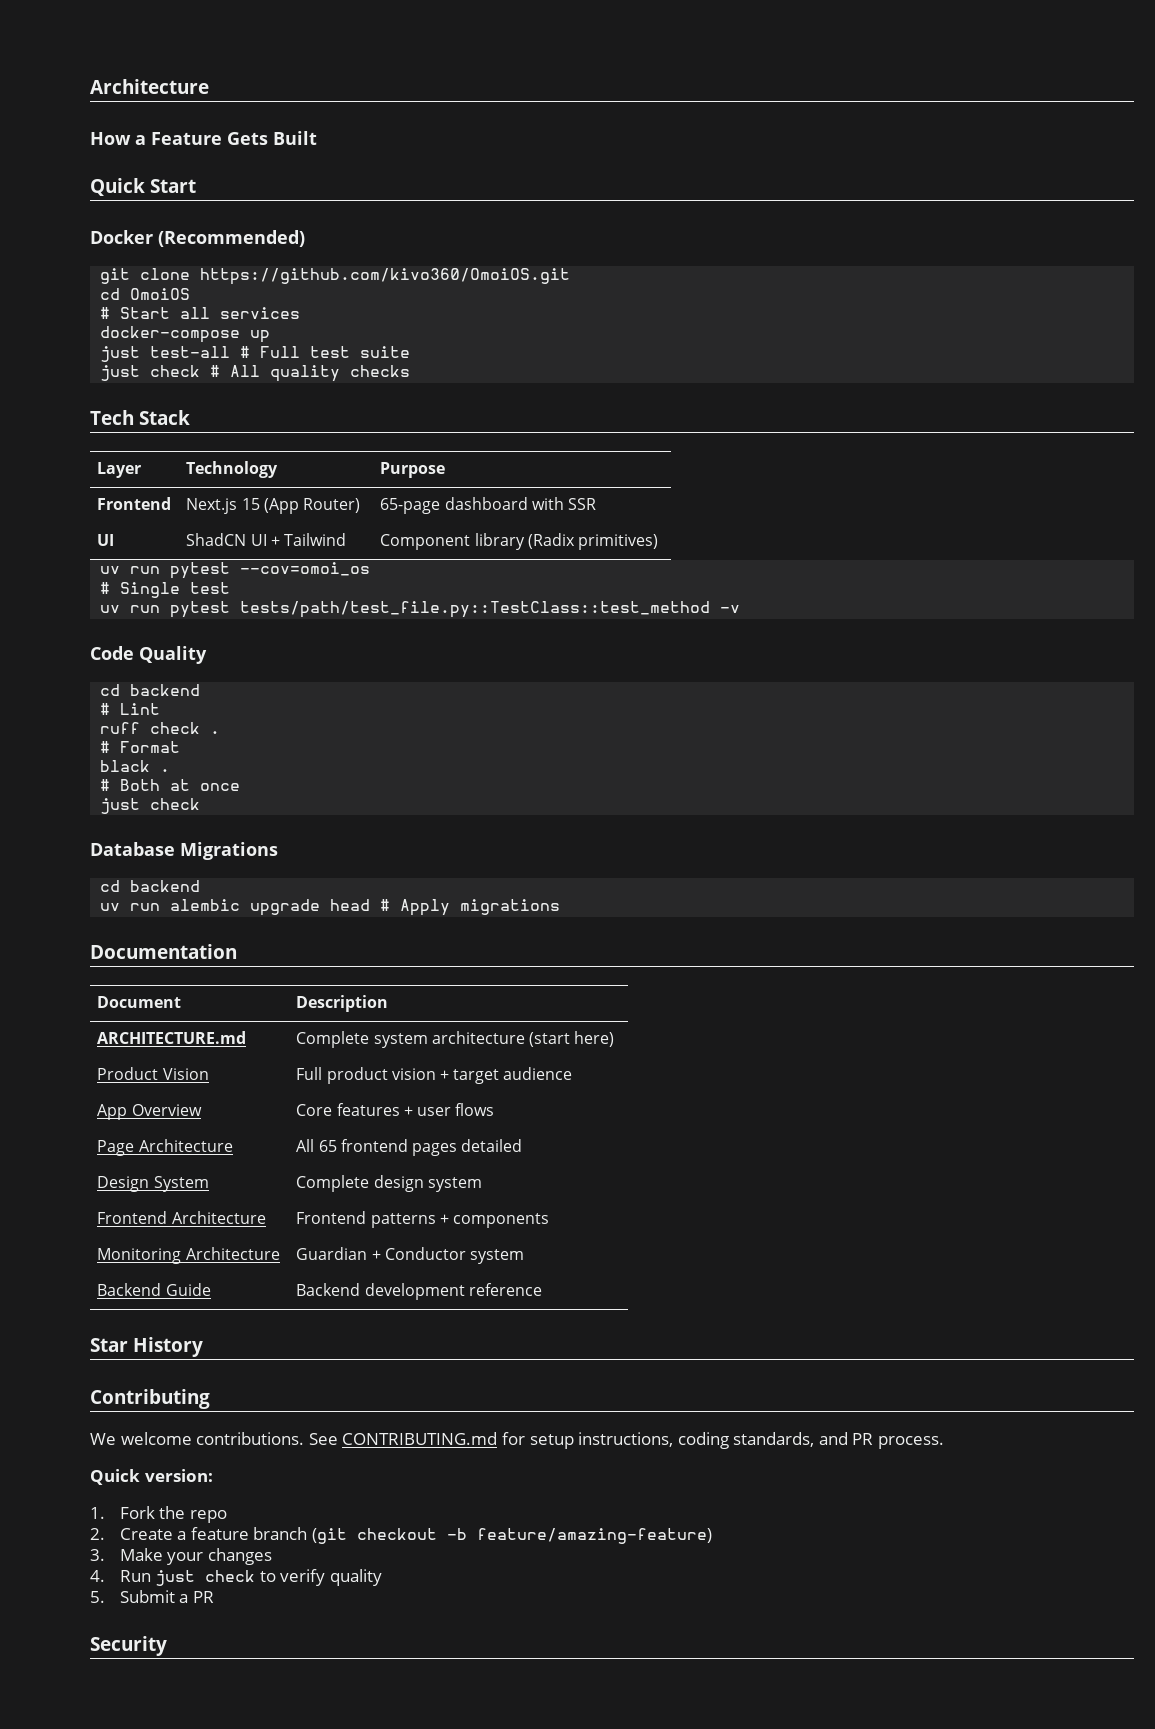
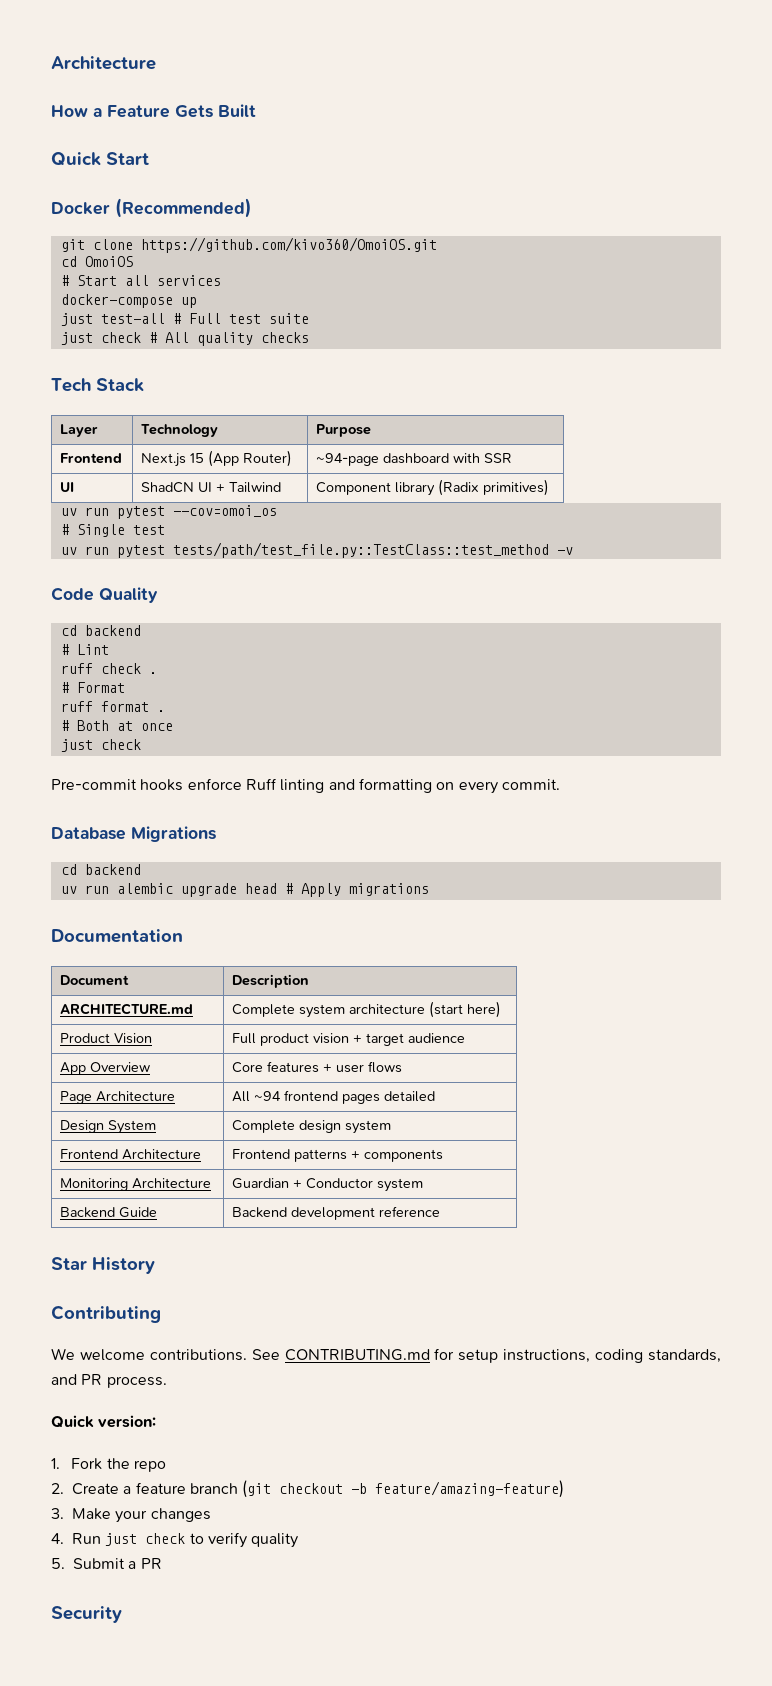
- Frontend | Next.js 15 (App Router) | 65-page dashboard with SSR
+ Frontend | Next.js 15 (App Router) | ~94-page dashboard with SSR
- black .
+ ruff format .
+ Pre-commit hooks enforce Ruff linting and formatting on every commit.
- Page Architecture | All 65 frontend pages detailed
+ Page Architecture | All ~94 frontend pages detailed

